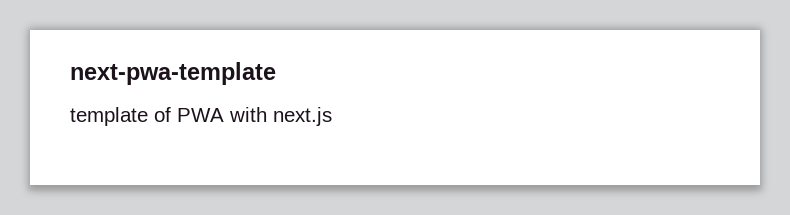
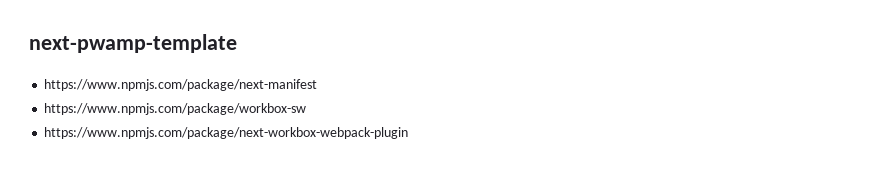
- next-pwa-template
- template of PWA with next.js
+ next-pwamp-template
+ https://www.npmjs.com/package/next-manifest
+ https://www.npmjs.com/package/workbox-sw
+ https://www.npmjs.com/package/next-workbox-webpack-plugin

